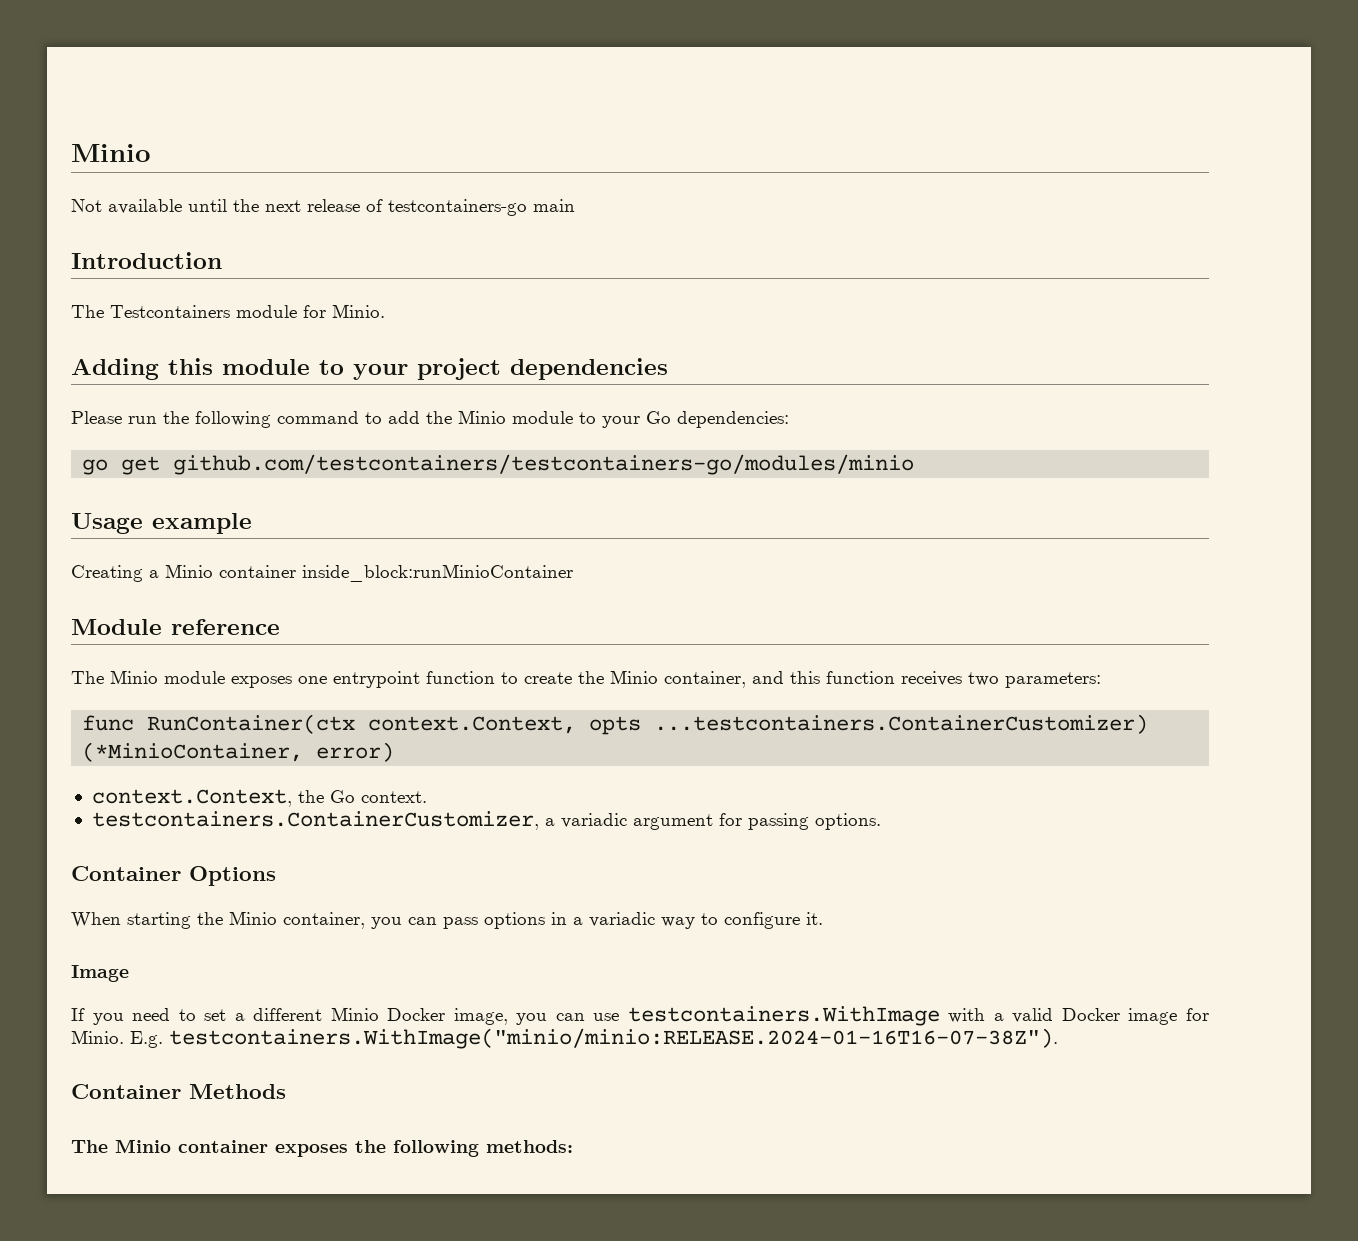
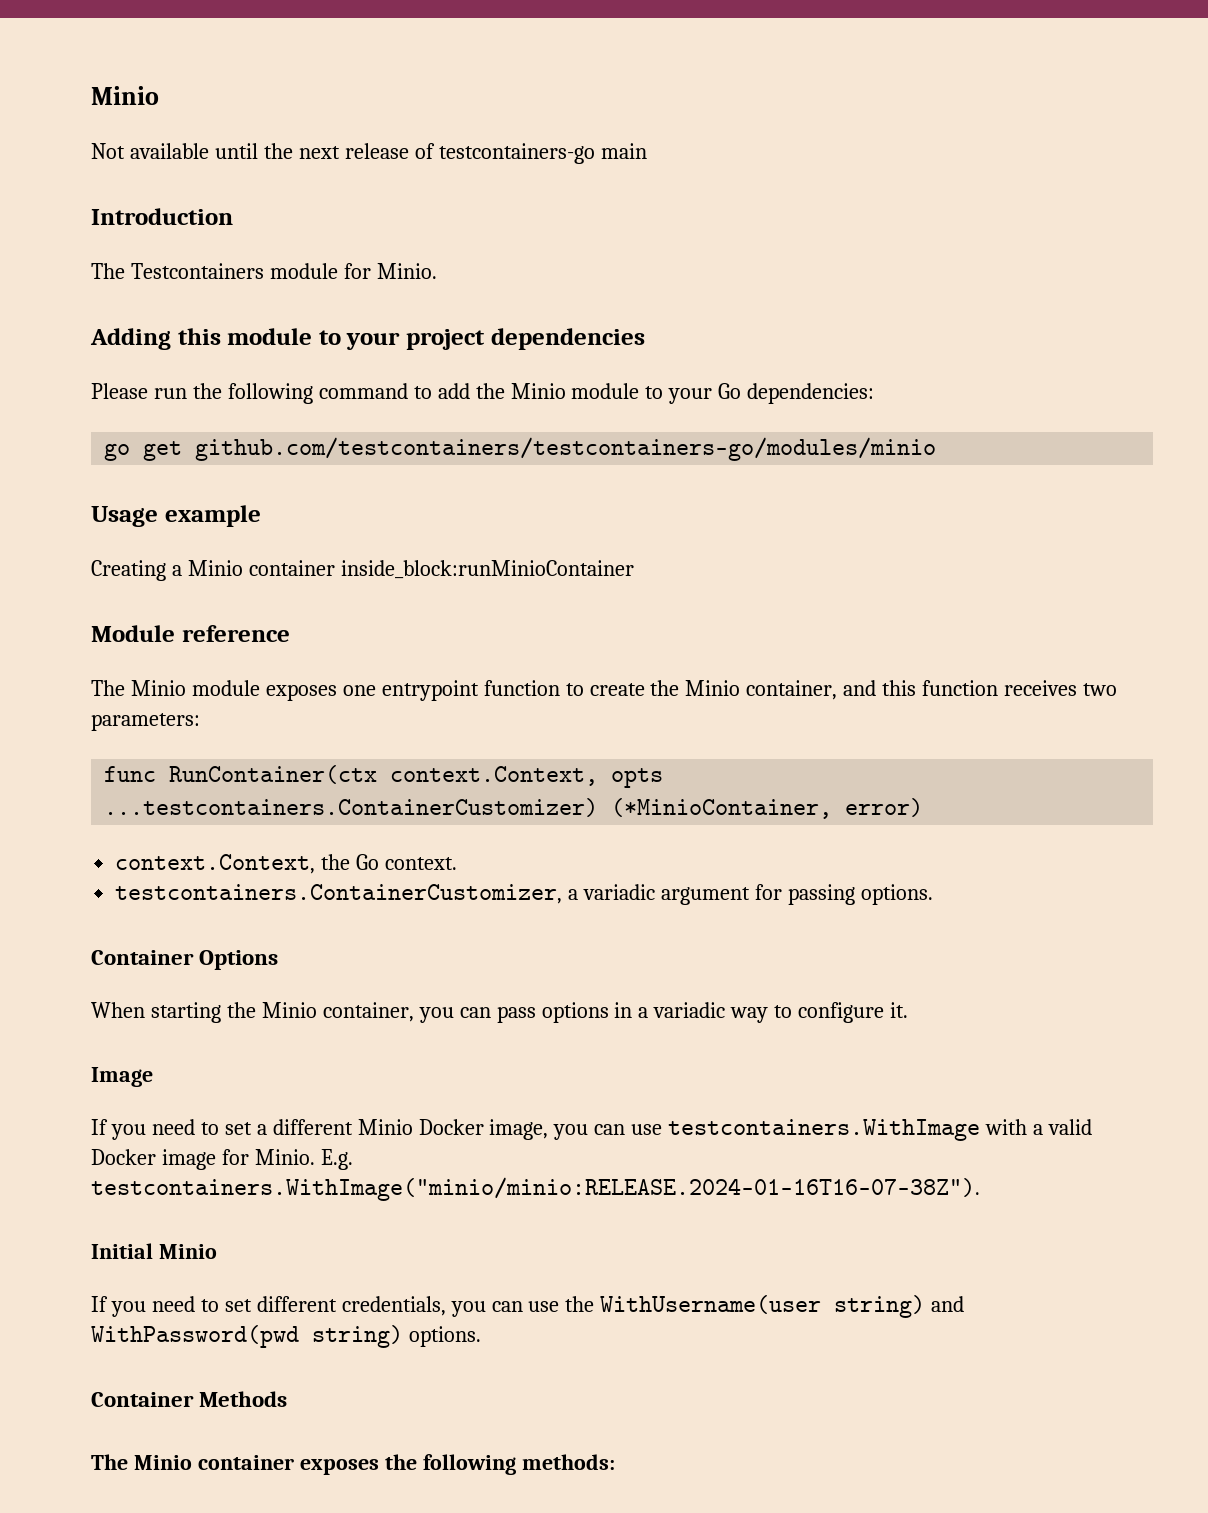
+ Initial Minio
+ If you need to set different credentials, you can use the WithUsername(user string) and WithPassword(pwd string) options.

